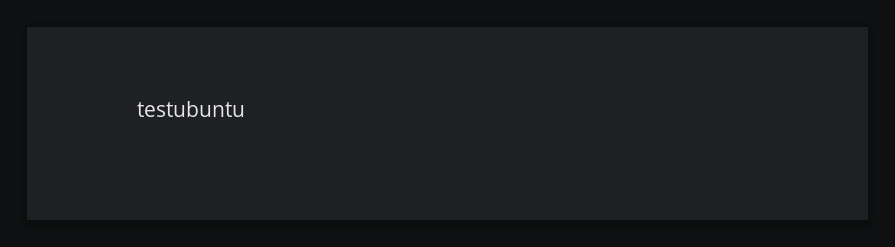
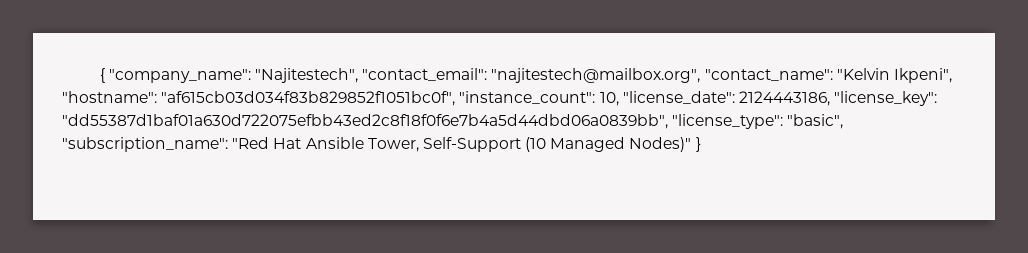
- testubuntu
+ { "company_name": "Najitestech", "contact_email": "najitestech@mailbox.org", "contact_name": "Kelvin Ikpeni", "hostname": "af615cb03d034f83b829852f1051bc0f", "instance_count": 10, "license_date": 2124443186, "license_key": "dd55387d1baf01a630d722075efbb43ed2c8f18f0f6e7b4a5d44dbd06a0839bb", "license_type": "basic", "subscription_name": "Red Hat Ansible Tower, Self-Support (10 Managed Nodes)" }

